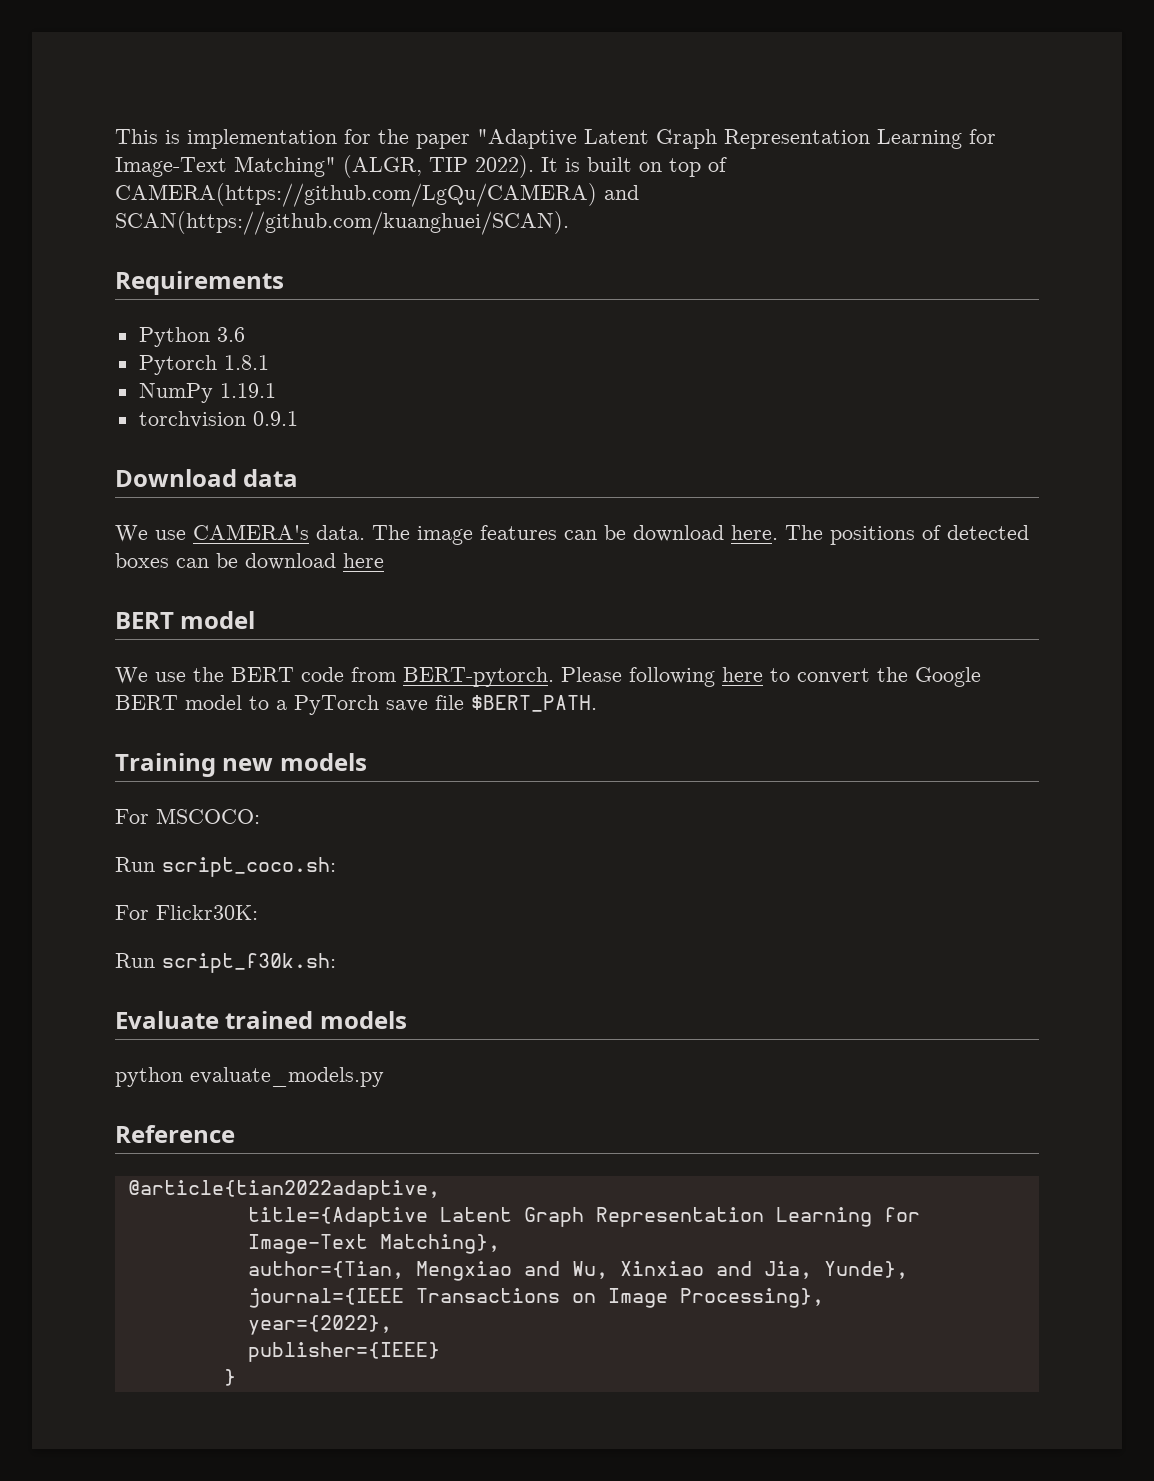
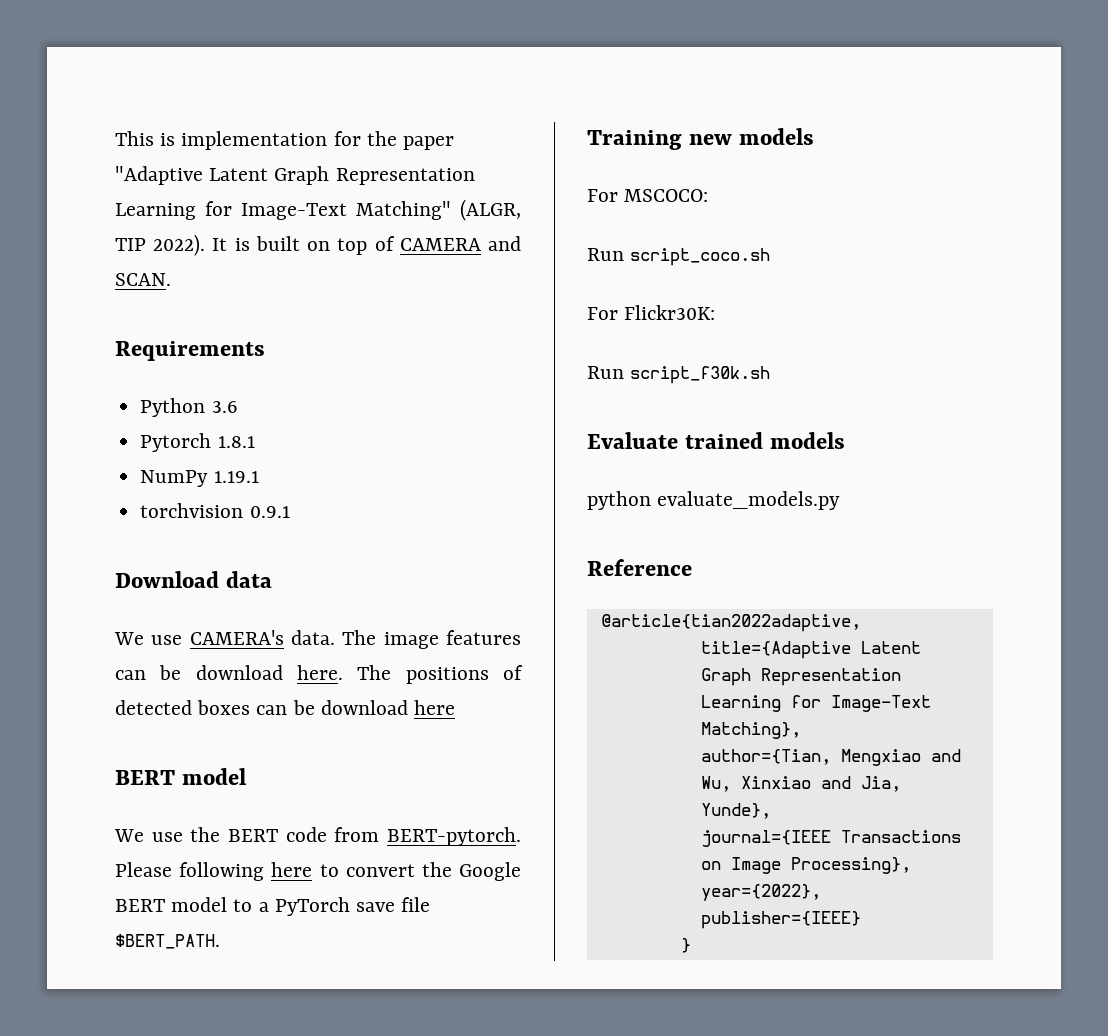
- It is built on top of CAMERA(https://github.com/LgQu/CAMERA) and SCAN(https://github.com/kuanghuei/SCAN).
+ It is built on top of CAMERA and SCAN.
- Run script_coco.sh:
+ Run script_coco.sh
- Run script_f30k.sh:
+ Run script_f30k.sh

